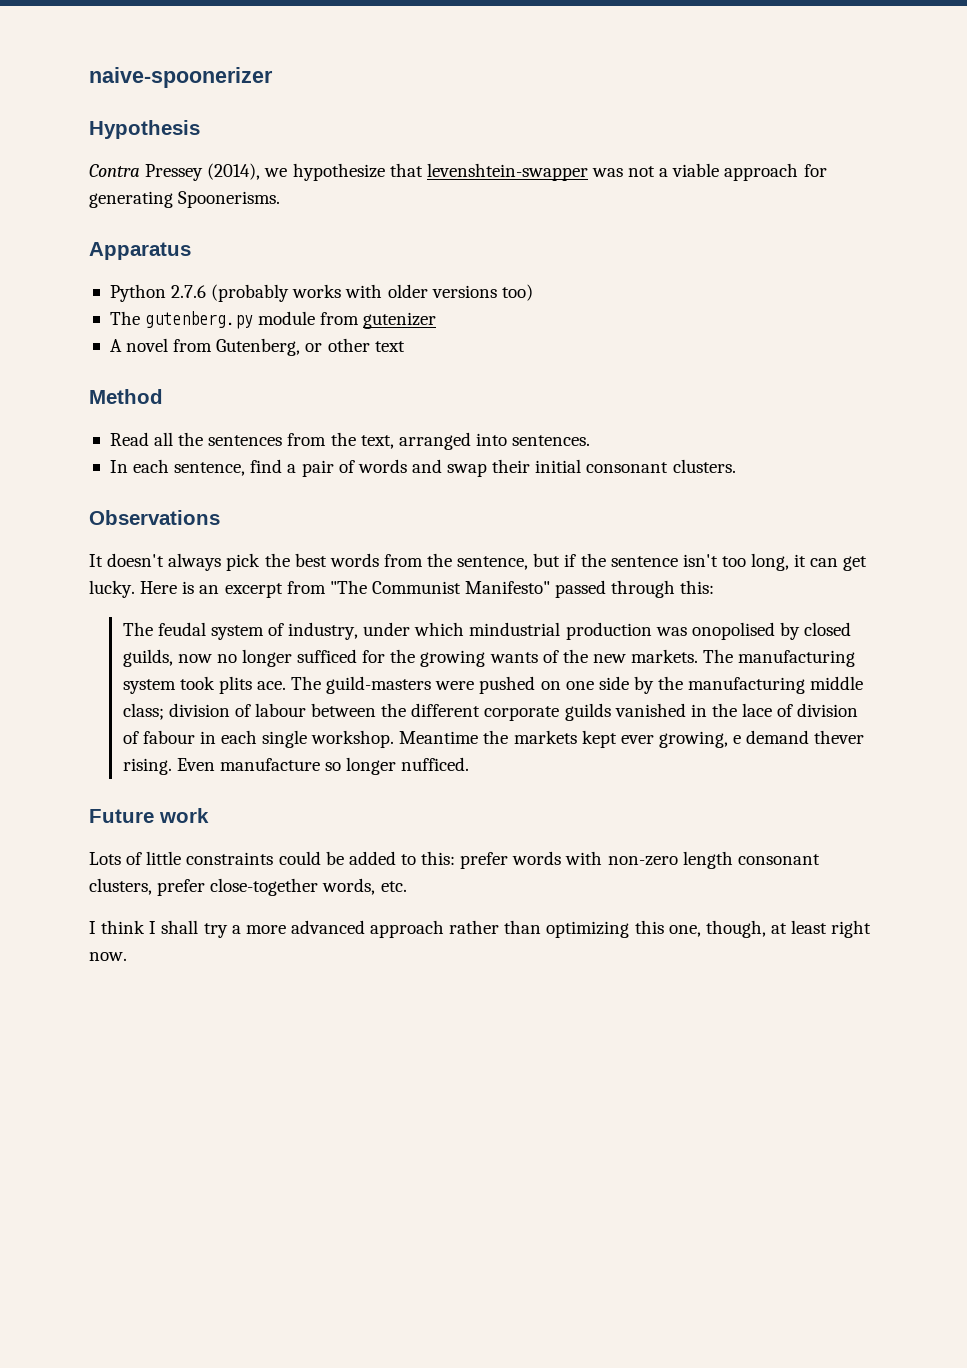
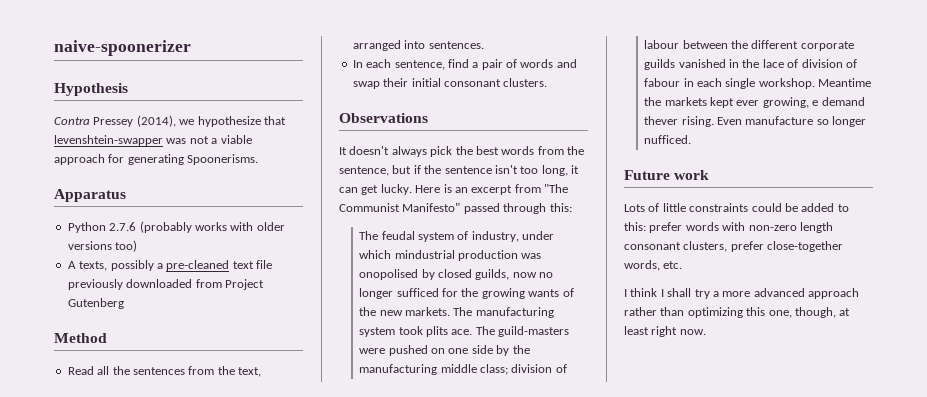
- The gutenberg.py module from gutenizer
- A novel from Gutenberg, or other text
+ A texts, possibly a pre-cleaned text file previously downloaded from Project Gutenberg

